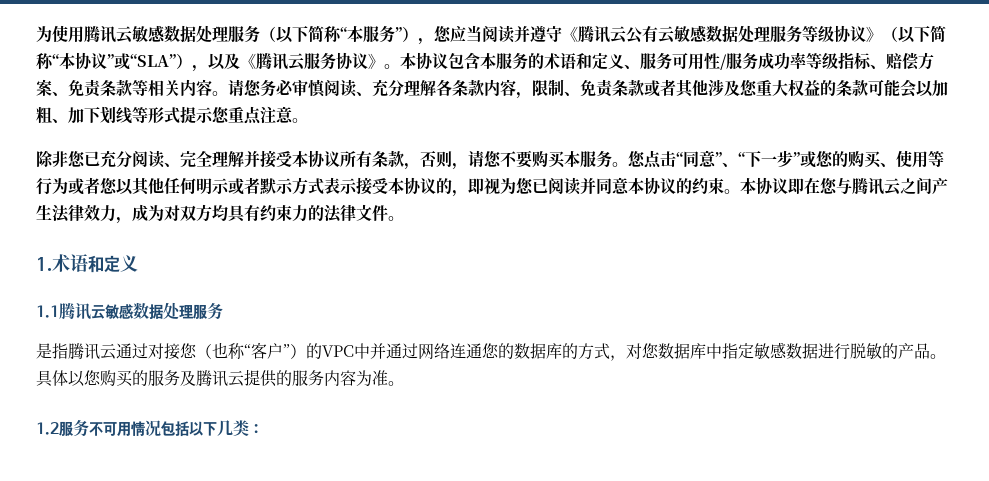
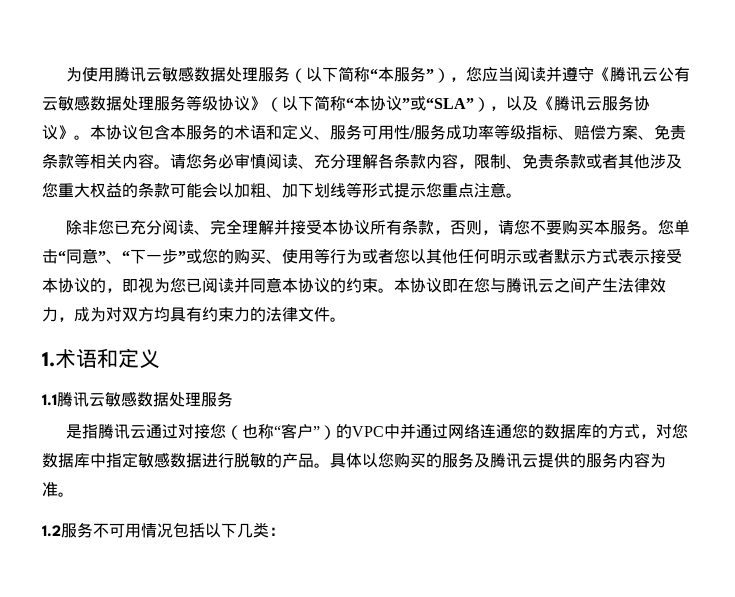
- 您点击“同意”、“下一步”或您的购买、使用等行为或者您以其他任何明示或者默示方式表示接受本协议的，即视为您已阅读并同意本协议的约束。
+ 您单击“同意”、“下一步”或您的购买、使用等行为或者您以其他任何明示或者默示方式表示接受本协议的，即视为您已阅读并同意本协议的约束。

